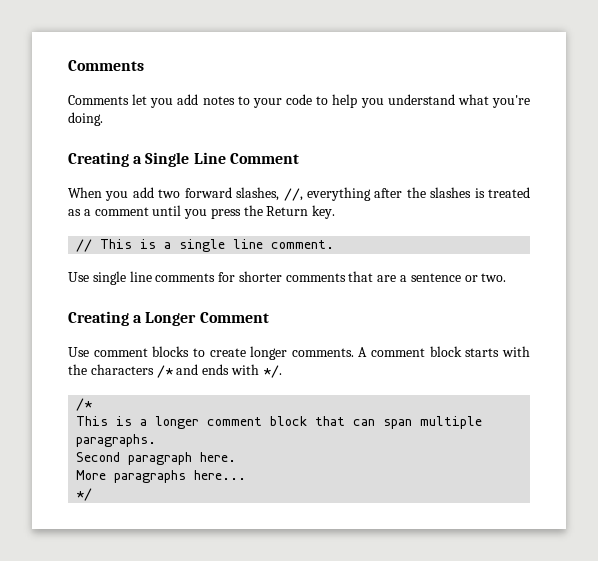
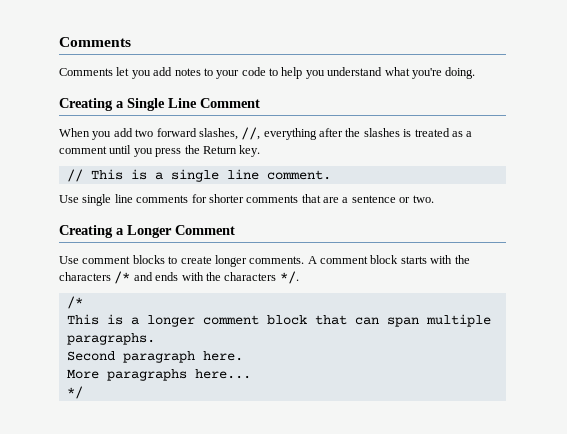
- A comment block starts with the characters /* and ends with */.
+ A comment block starts with the characters /* and ends with the characters */.

